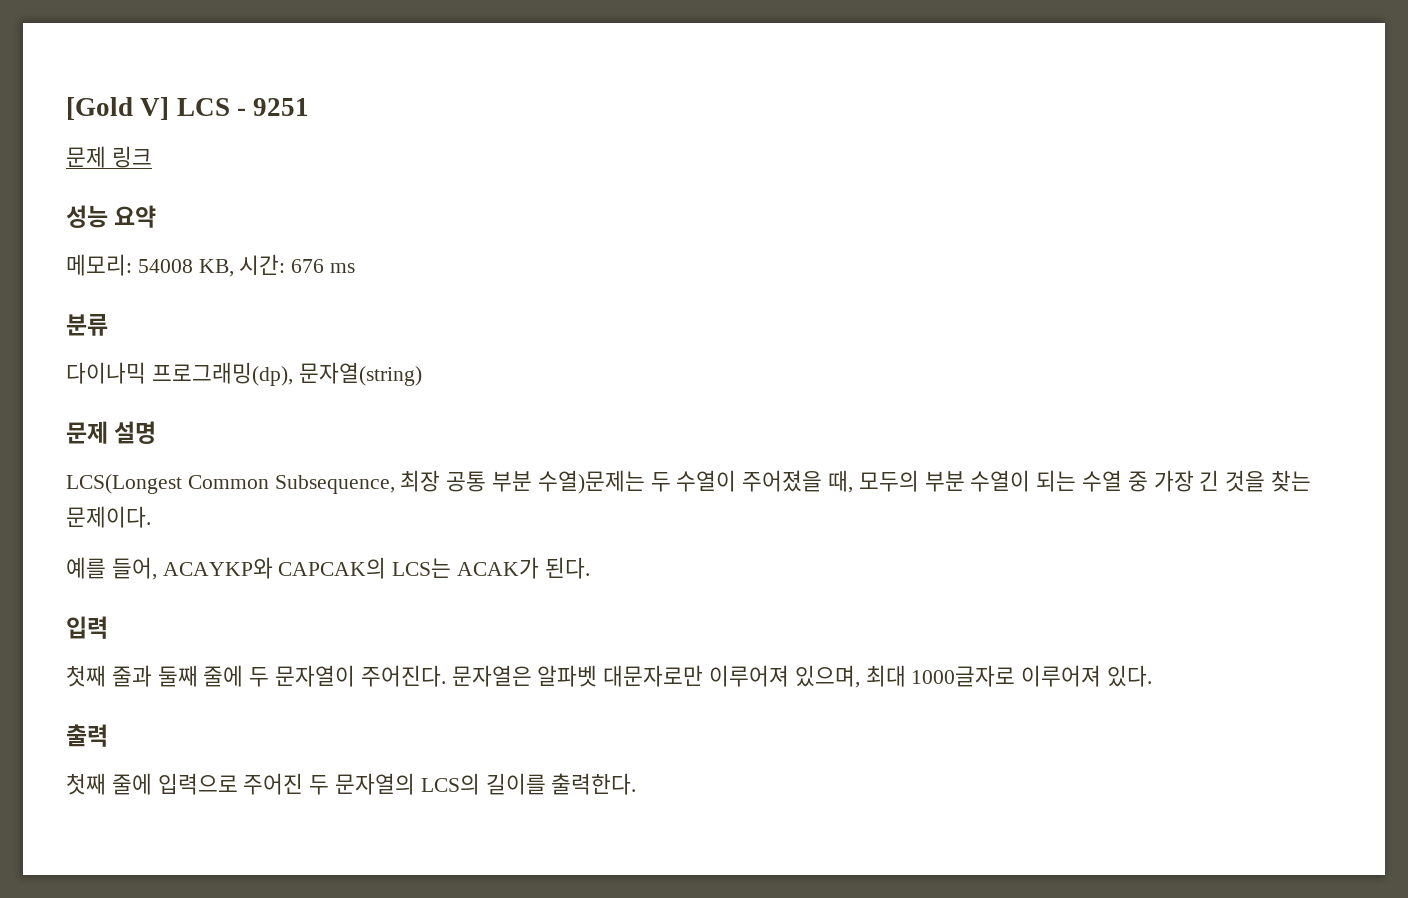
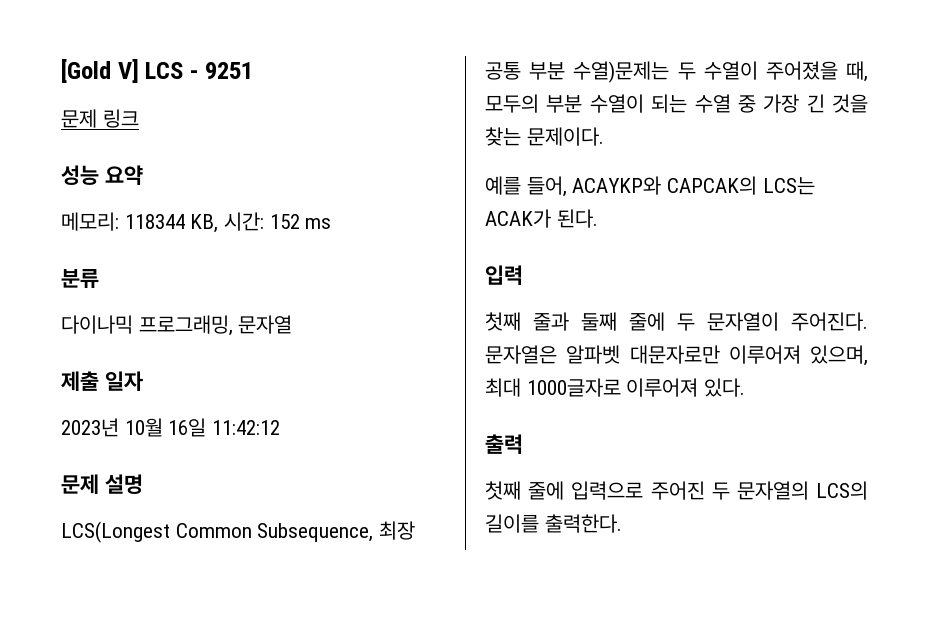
- 메모리: 54008 KB, 시간: 676 ms
+ 메모리: 118344 KB, 시간: 152 ms
- 다이나믹 프로그래밍(dp), 문자열(string)
+ 다이나믹 프로그래밍, 문자열
+ 제출 일자
+ 2023년 10월 16일 11:42:12

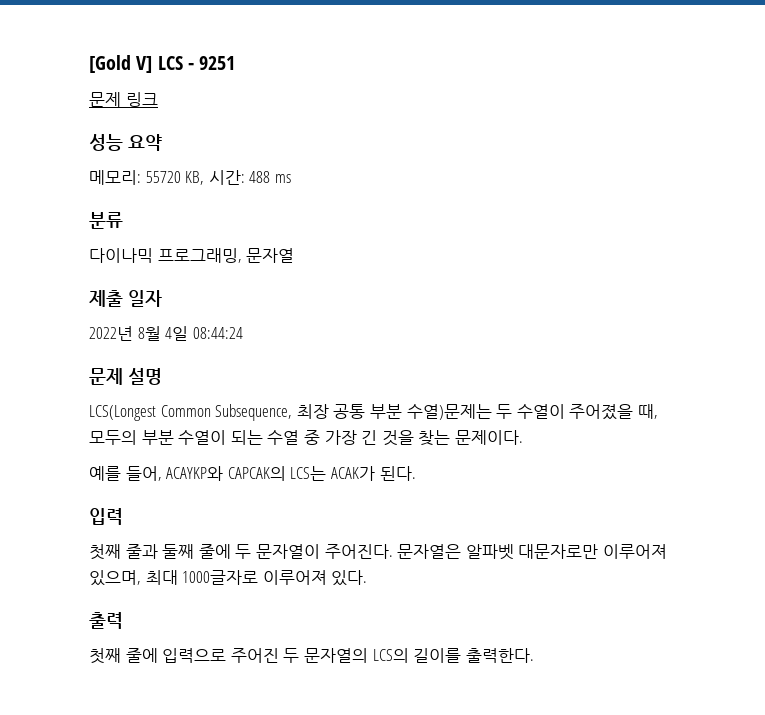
- 메모리: 118344 KB, 시간: 152 ms
+ 메모리: 55720 KB, 시간: 488 ms
- 2023년 10월 16일 11:42:12
+ 2022년 8월 4일 08:44:24

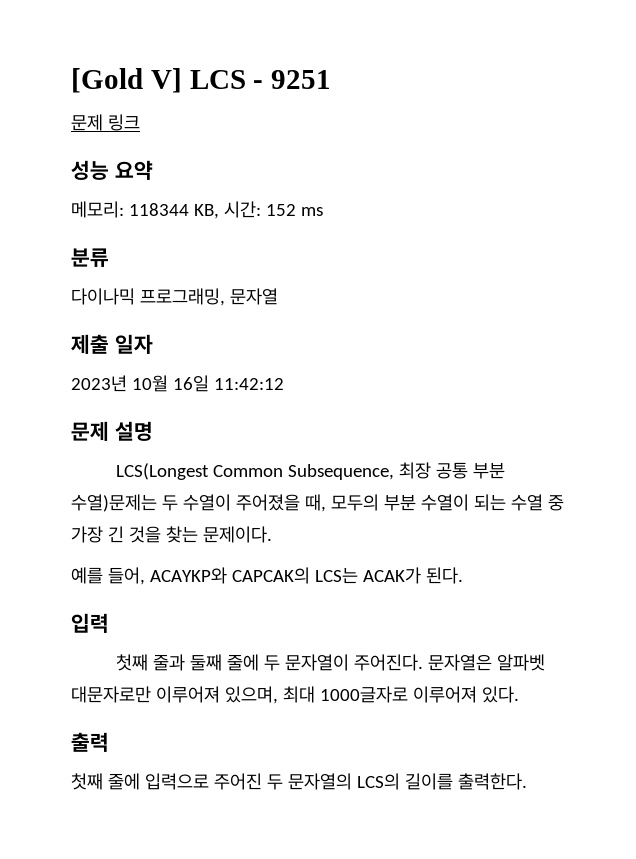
- 메모리: 55720 KB, 시간: 488 ms
+ 메모리: 118344 KB, 시간: 152 ms
- 2022년 8월 4일 08:44:24
+ 2023년 10월 16일 11:42:12

